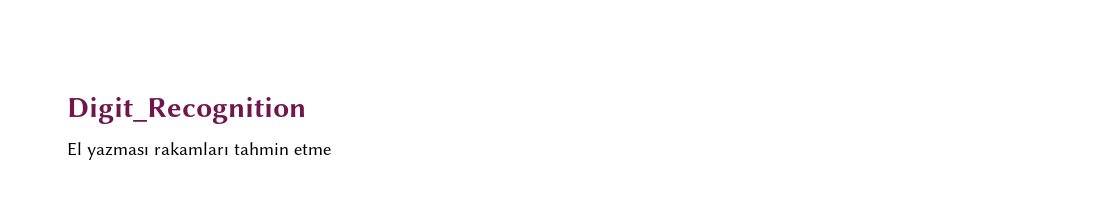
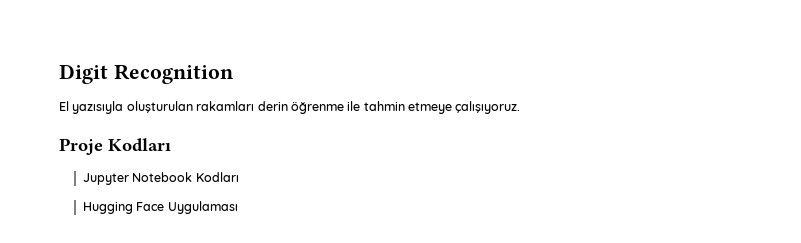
- Digit_Recognition
+ Digit Recognition
- El yazması rakamları tahmin etme
+ El yazısıyla oluşturulan rakamları derin öğrenme ile tahmin etmeye çalışıyoruz.
+ Proje Kodları
+ Jupyter Notebook Kodları
+ Hugging Face Uygulaması

